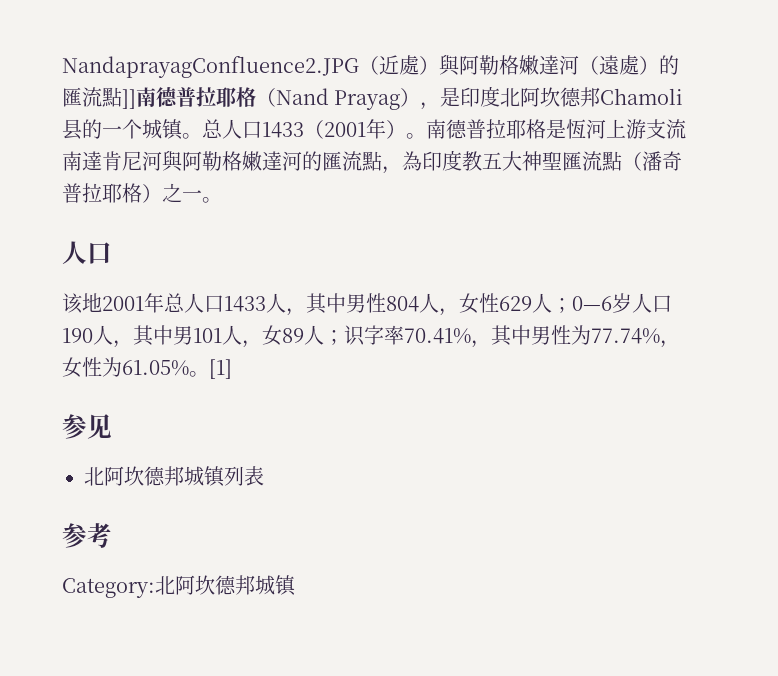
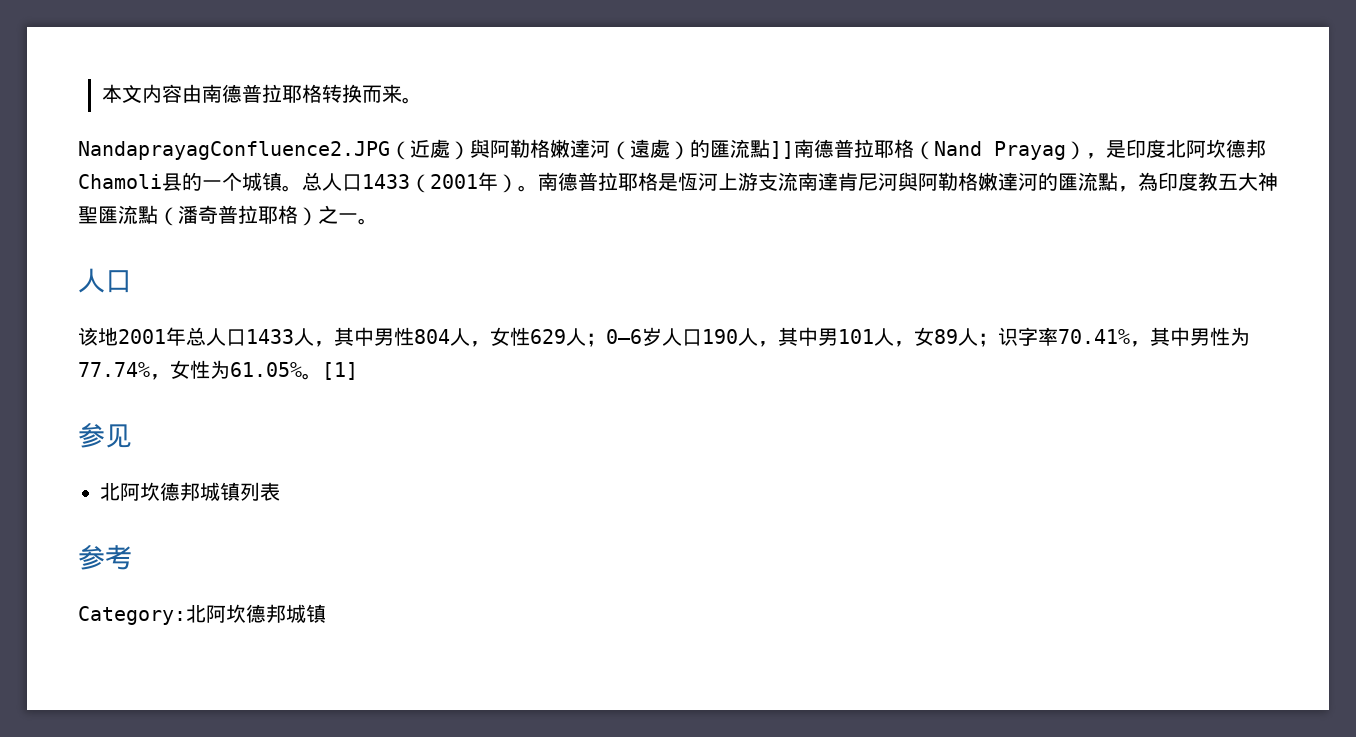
+ 本文内容由南德普拉耶格转换而来。

